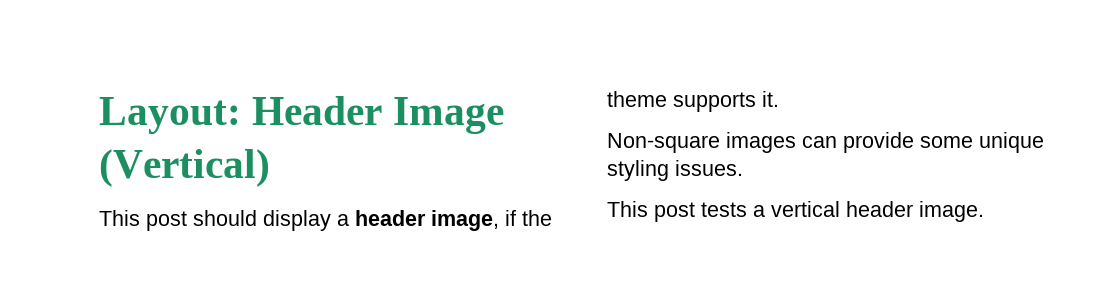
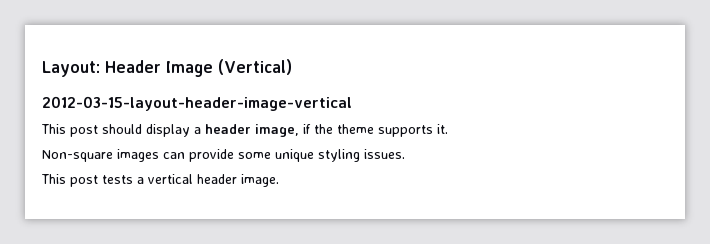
+ 2012-03-15-layout-header-image-vertical

